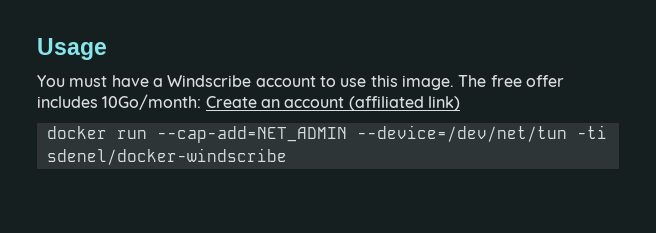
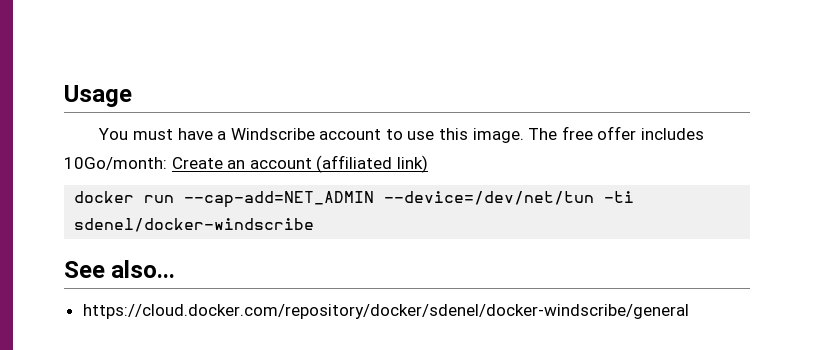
+ See also...
+ https://cloud.docker.com/repository/docker/sdenel/docker-windscribe/general

